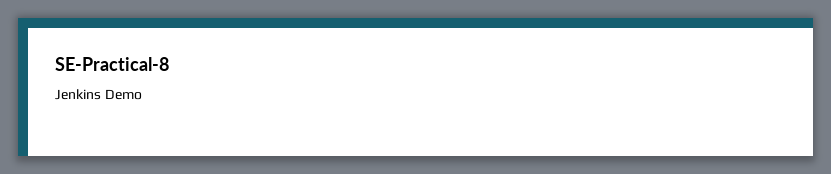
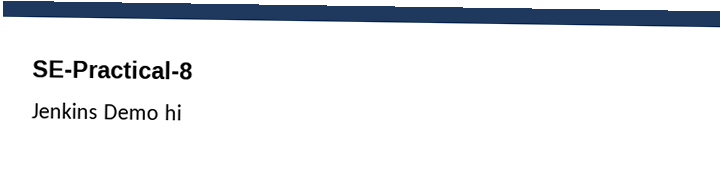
- Jenkins Demo
+ Jenkins Demo hi

